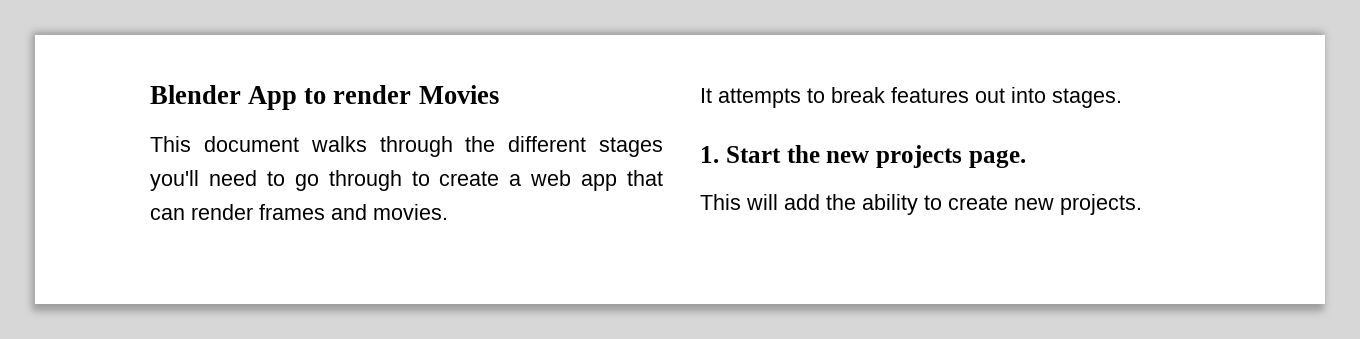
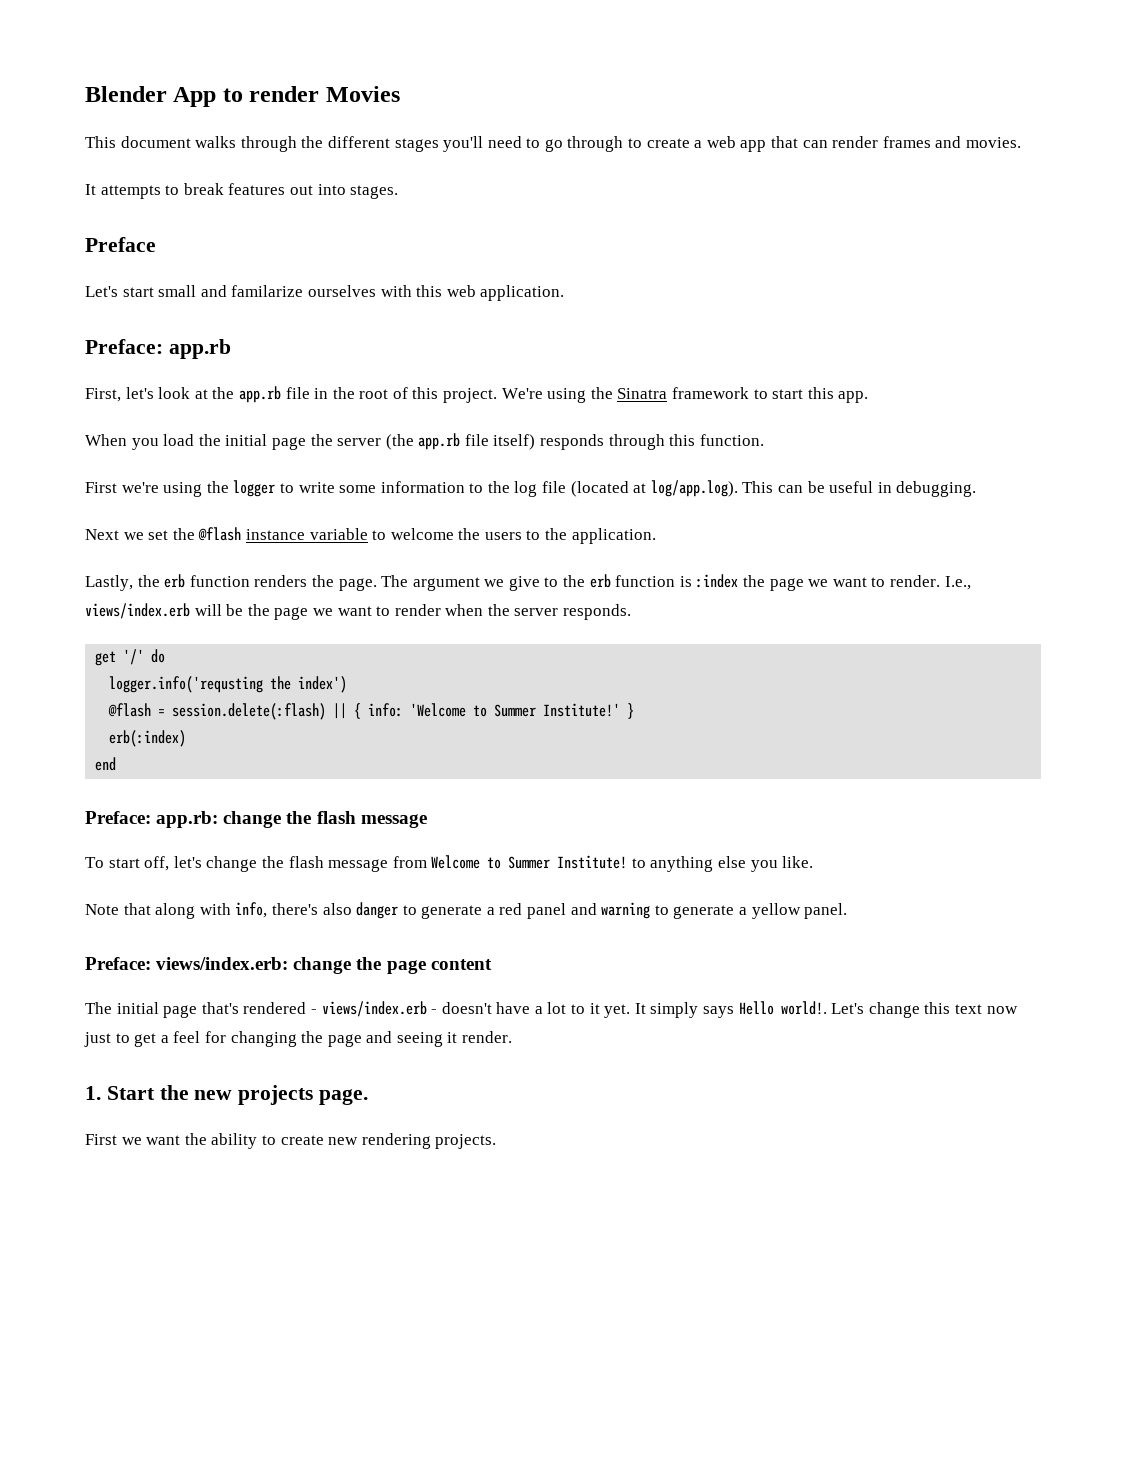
+ Preface
+ Let's start small and familarize ourselves with this web application.
+ Preface: app.rb
+ First, let's look at the app.rb file in the root of this project. We're using the Sinatra framework to start this app.
+ When you load the initial page the server (the app.rb file itself) responds through this function.
+ First we're using the logger to write some information to the log file (located at log/app.log). This can be useful in debugging.
+ Next we set the @flash instance variable to welcome the users to the application.
+ Lastly, the erb function renders the page. The argument we give to the erb function is :index the page we want to render. I.e., views/index.erb will be the page we want to render when the server responds.
+ get '/' do
+ logger.info('requsting the index')
+ @flash = session.delete(:flash) || { info: 'Welcome to Summer Institute!' }
+ erb(:index)
+ end
+ Preface: app.rb: change the flash message
+ To start off, let's change the flash message from Welcome to Summer Institute! to anything else you like.
+ Note that along with info, there's also danger to generate a red panel and warning to generate a yellow panel.
+ Preface: views/index.erb: change the page content
+ The initial page that's rendered - views/index.erb - doesn't have a lot to it yet. It simply says Hello world!. Let's change this text now just to get a feel for changing the page and seeing it render.
- This will add the ability to create new projects.
+ First we want the ability to create new rendering projects.

